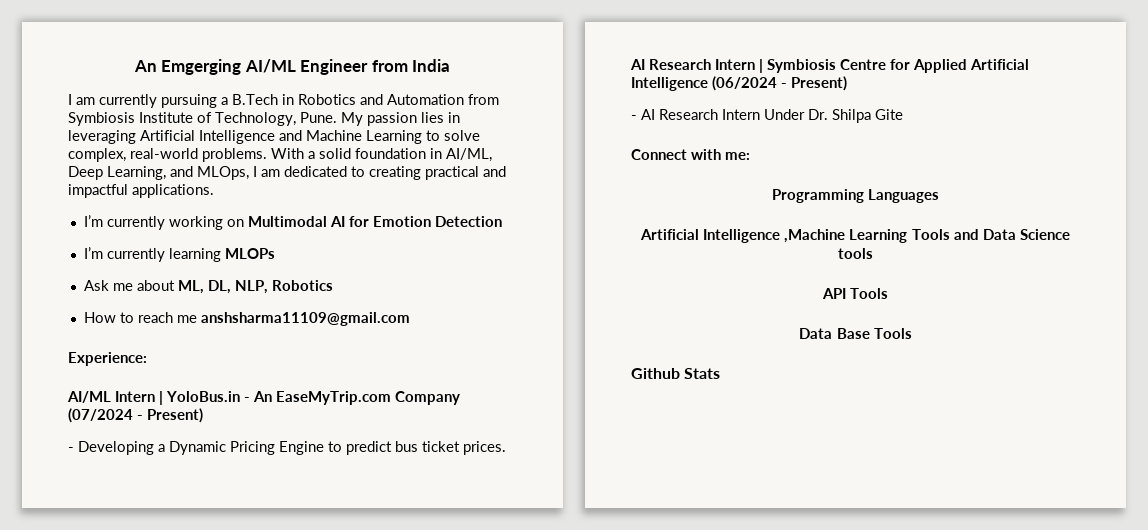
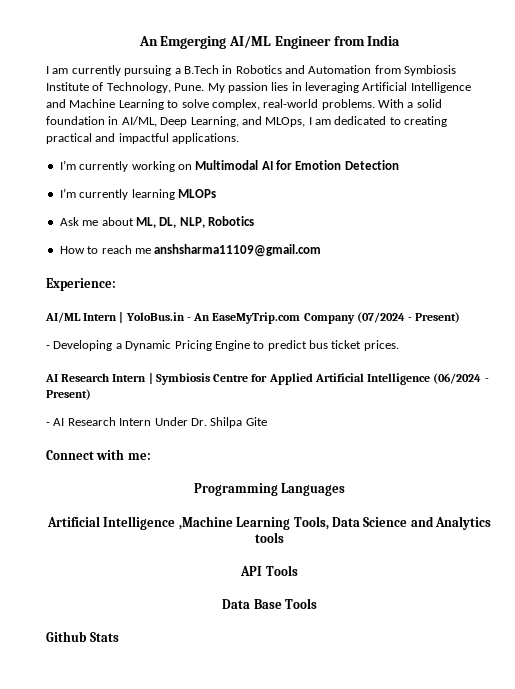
- Artificial Intelligence ,Machine Learning Tools and Data Science tools
+ Artificial Intelligence ,Machine Learning Tools, Data Science and Analytics tools

